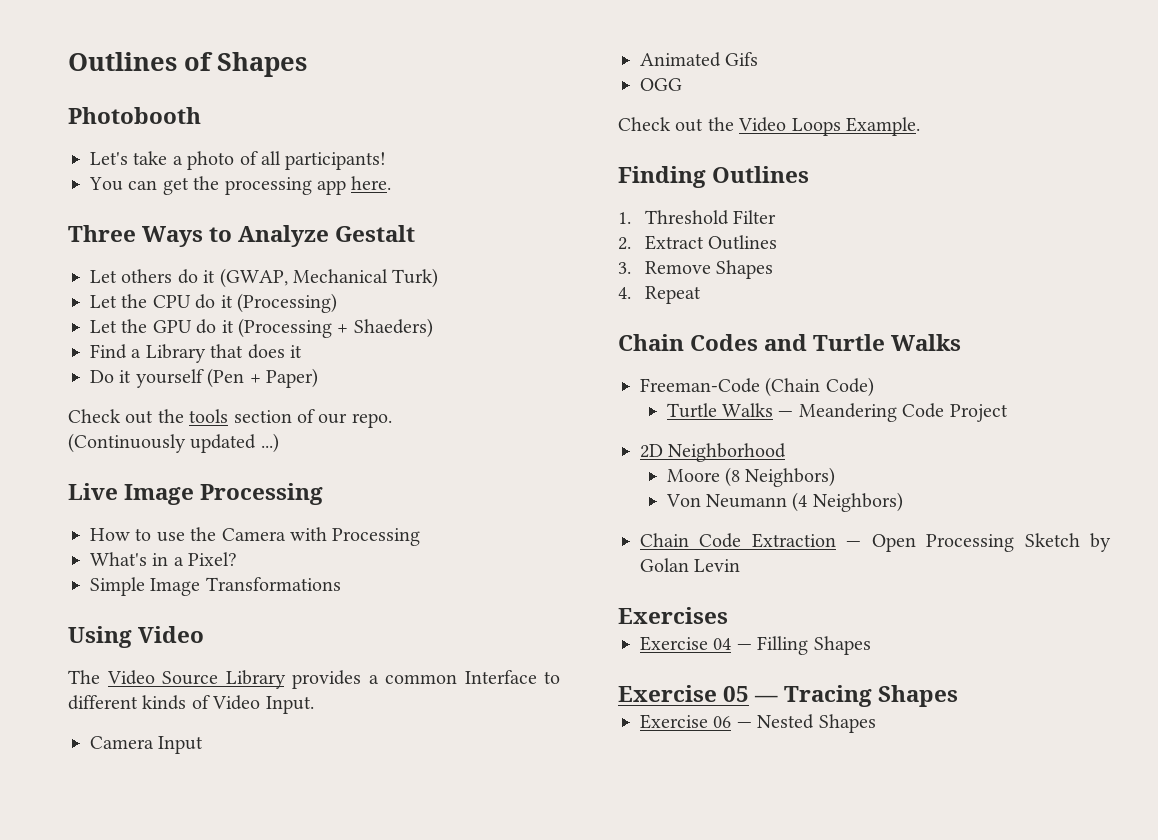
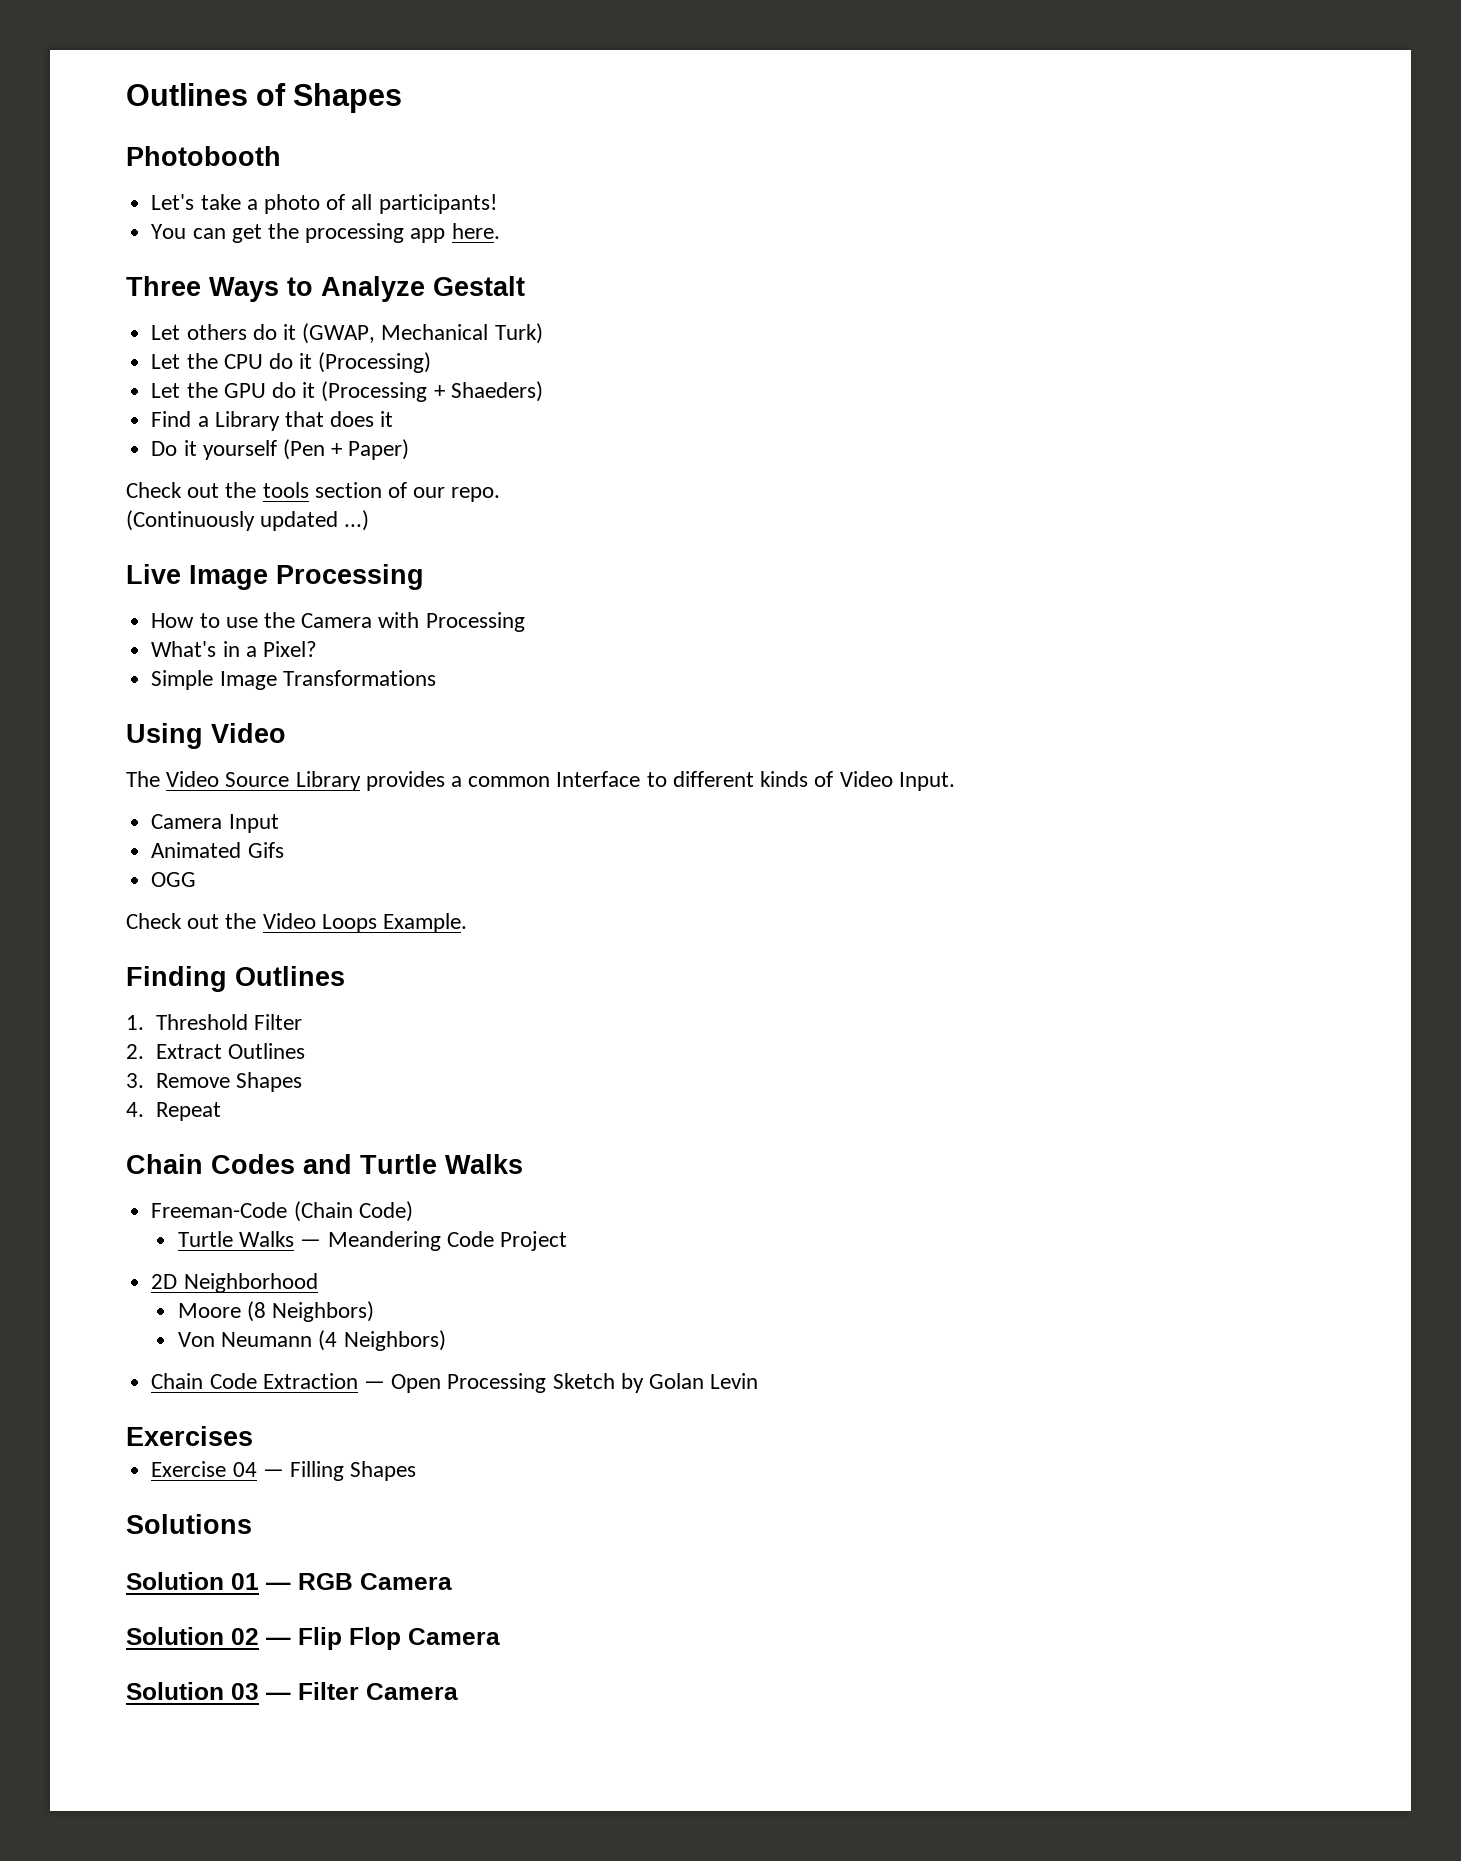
- Exercise 05 — Tracing Shapes
- Exercise 06 — Nested Shapes
+ Solutions
+ Solution 01 — RGB Camera
+ Solution 02 — Flip Flop Camera
+ Solution 03 — Filter Camera

